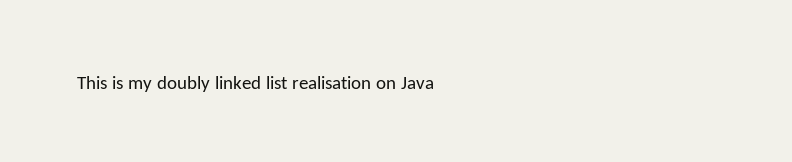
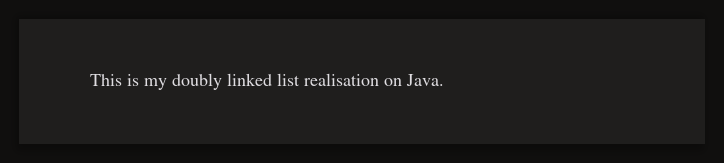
- This is my doubly linked list realisation on Java
+ This is my doubly linked list realisation on Java.

